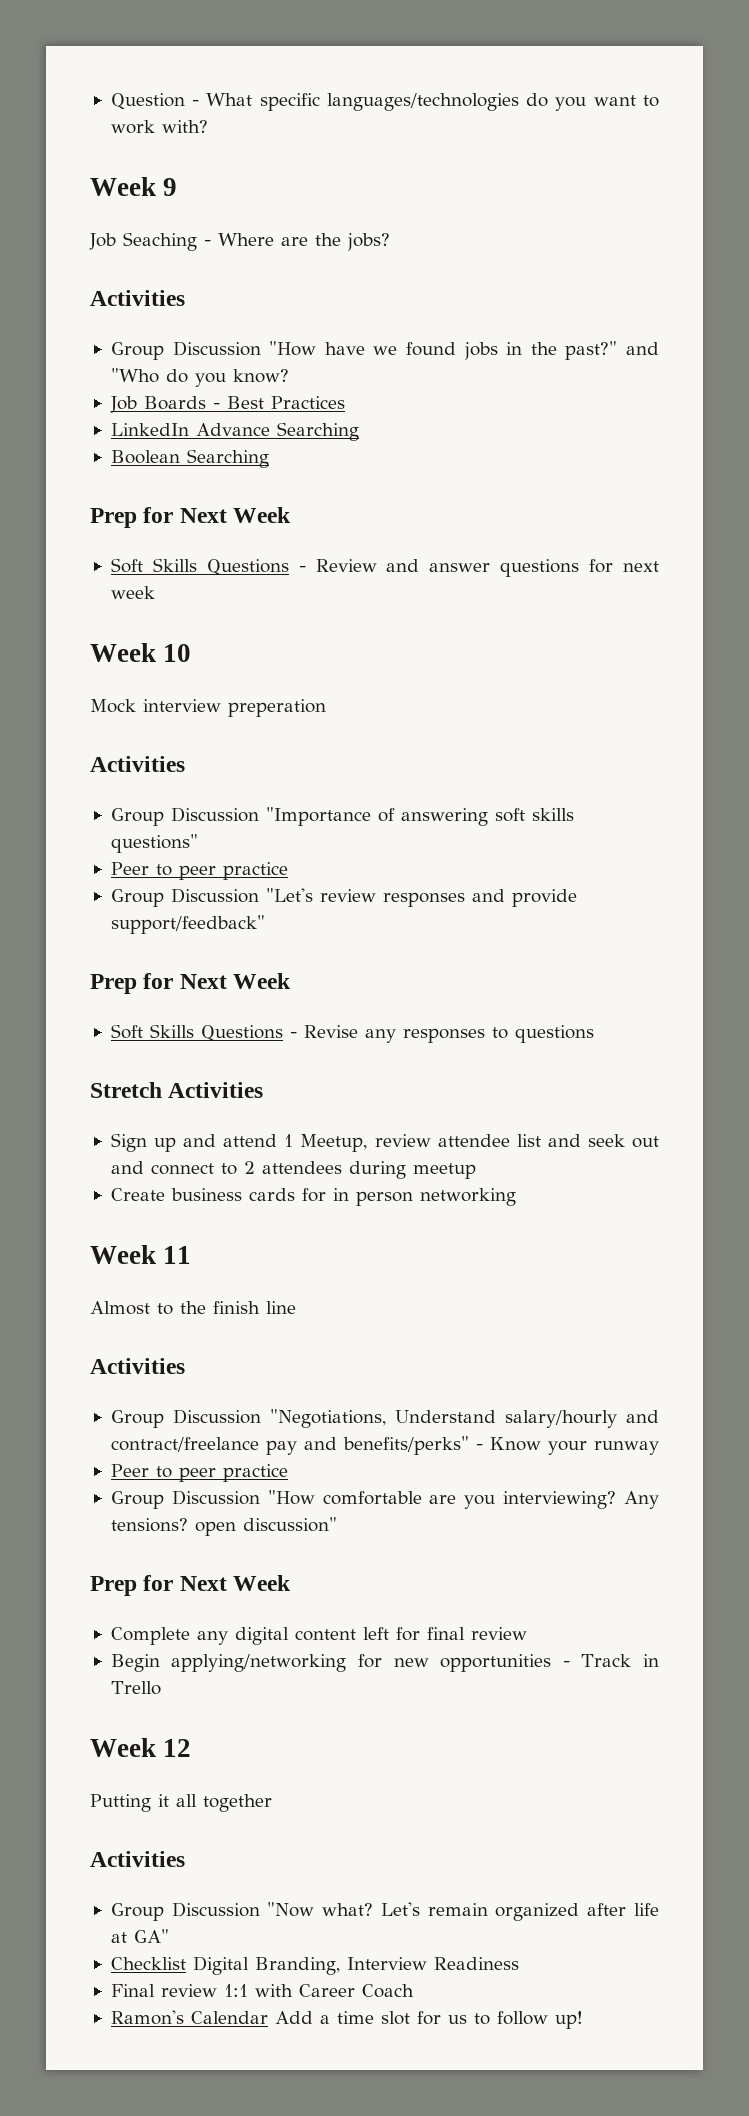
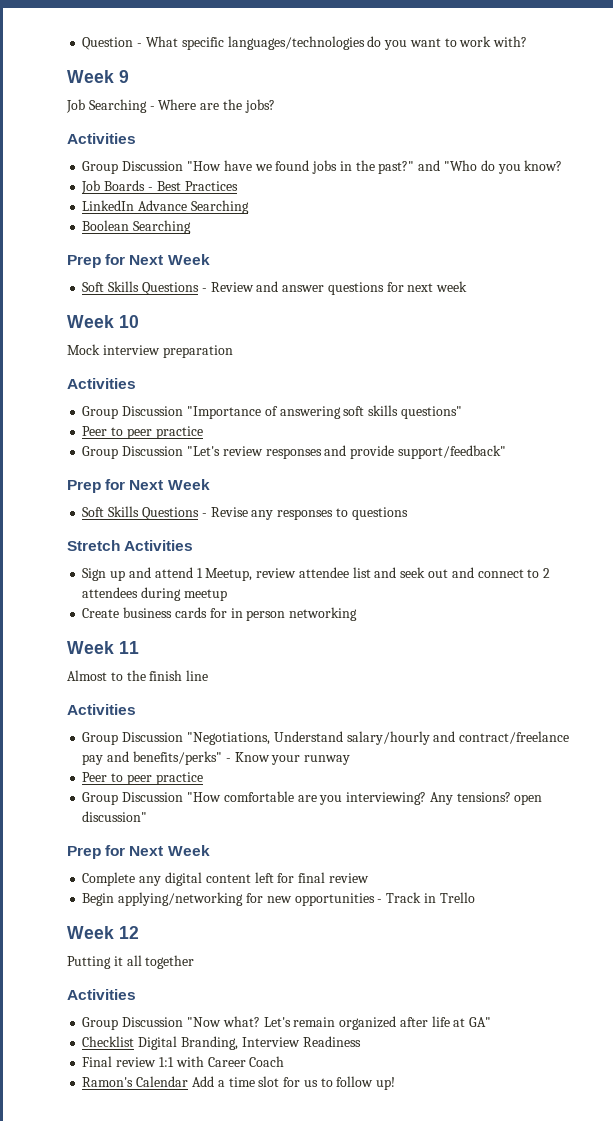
- Job Seaching - Where are the jobs?
+ Job Searching - Where are the jobs?
- Mock interview preperation
+ Mock interview preparation

